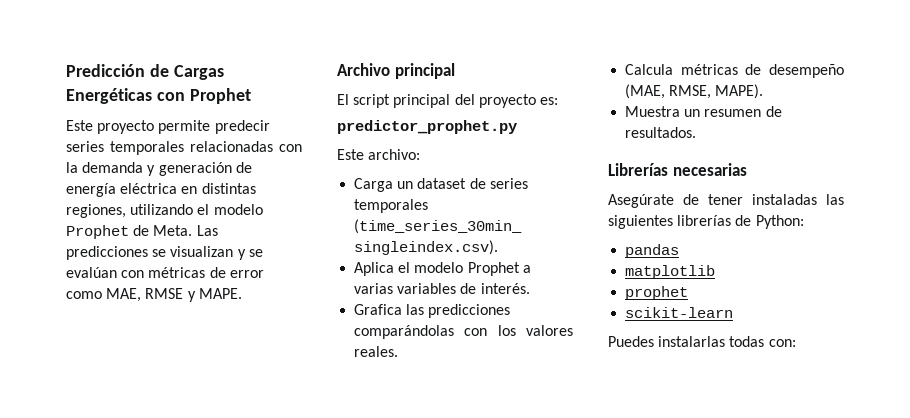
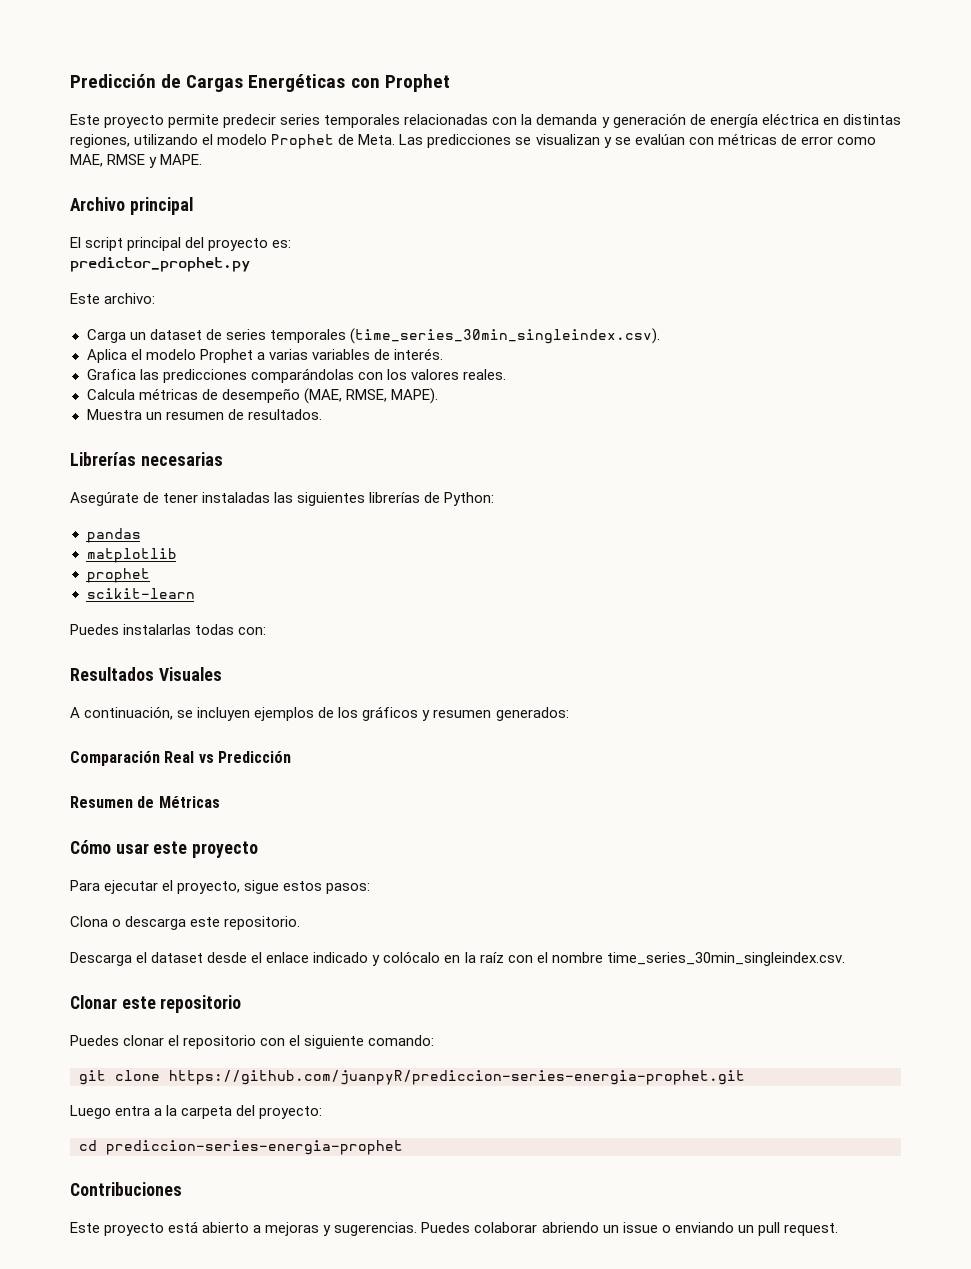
+ Resultados Visuales
+ A continuación, se incluyen ejemplos de los gráficos y resumen generados:
+ Comparación Real vs Predicción
+ Resumen de Métricas
+ Cómo usar este proyecto
+ Para ejecutar el proyecto, sigue estos pasos:
+ Clona o descarga este repositorio.
+ Descarga el dataset desde el enlace indicado y colócalo en la raíz con el nombre time_series_30min_singleindex.csv.
+ Clonar este repositorio
+ Puedes clonar el repositorio con el siguiente comando:
+ git clone https://github.com/juanpyR/prediccion-series-energia-prophet.git
+ Luego entra a la carpeta del proyecto:
+ cd prediccion-series-energia-prophet
+ Contribuciones
+ Este proyecto está abierto a mejoras y sugerencias. Puedes colaborar abriendo un issue o enviando un pull request.

